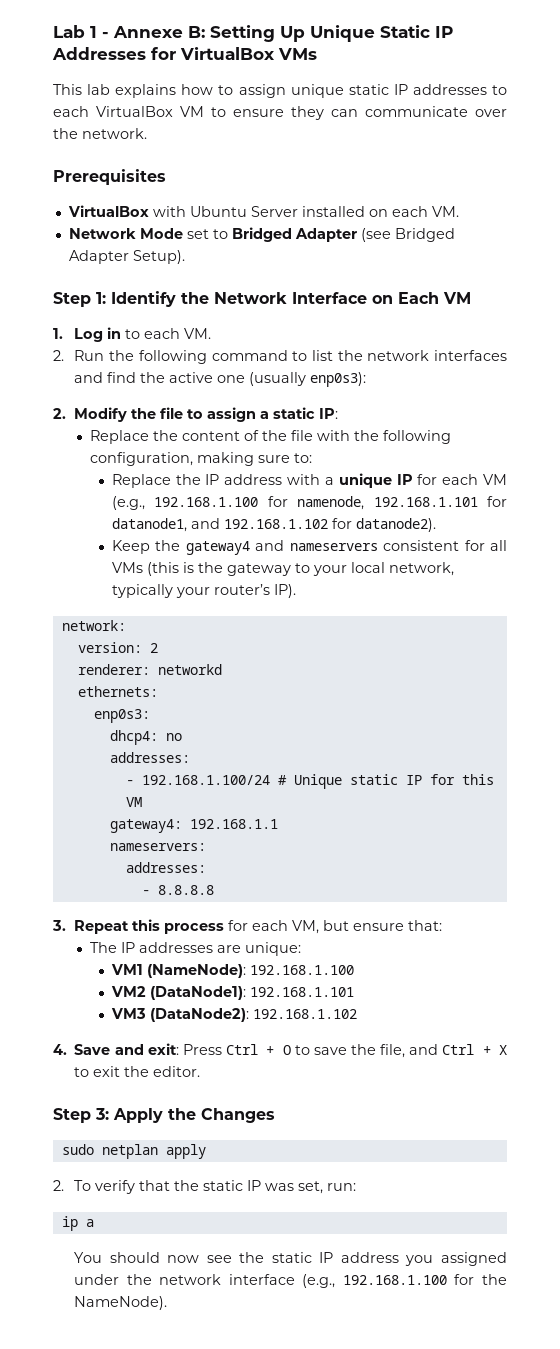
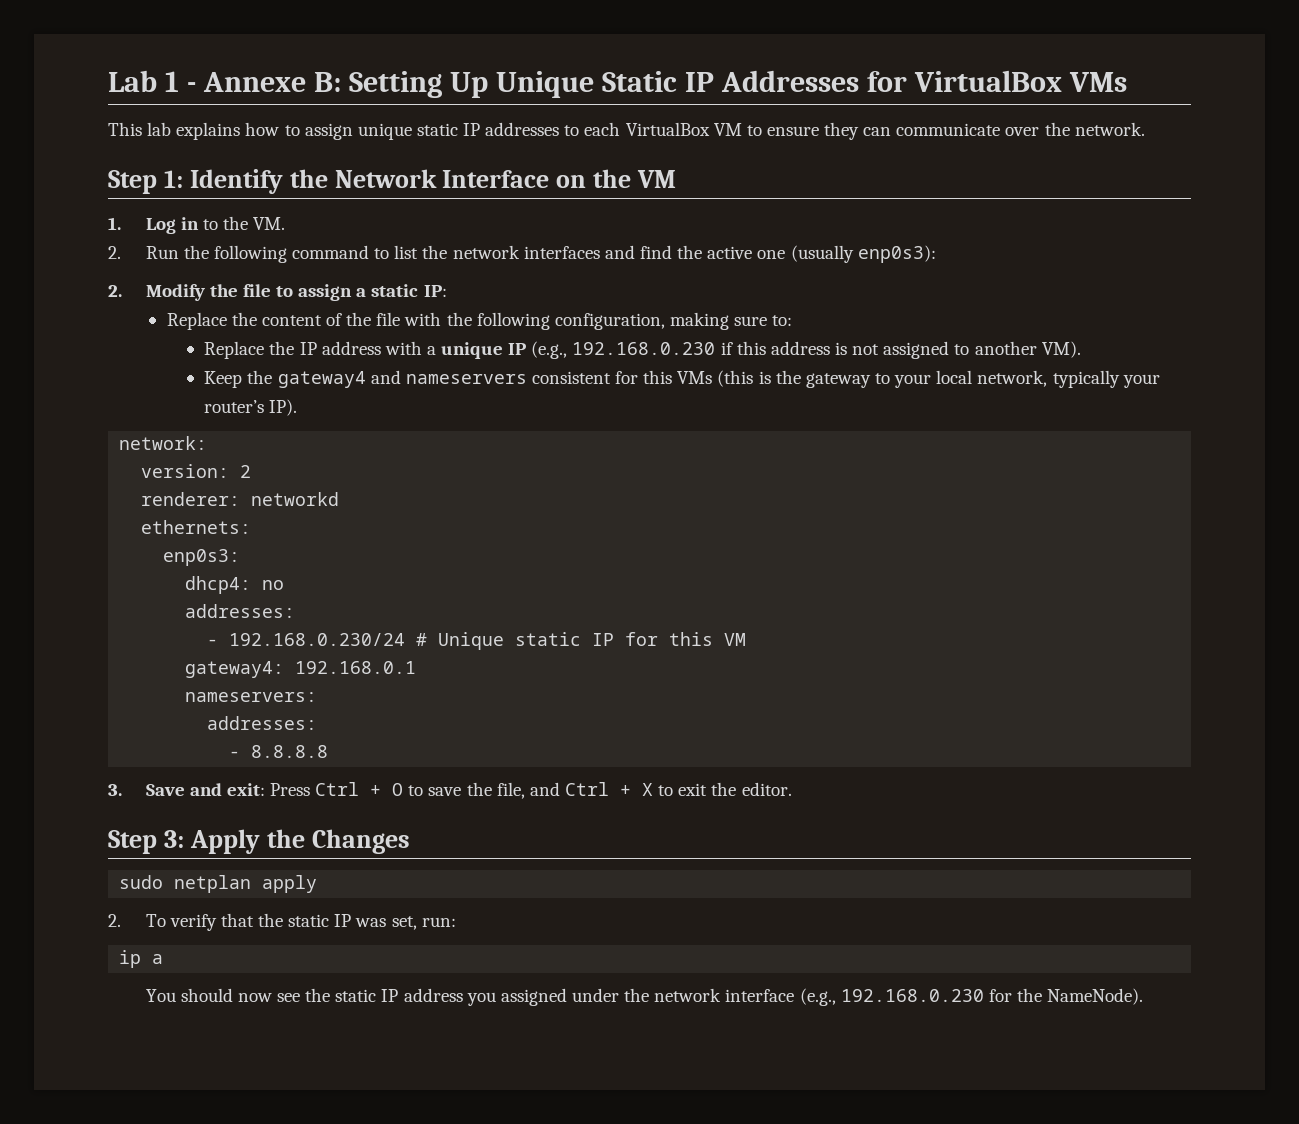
- Prerequisites
- VirtualBox with Ubuntu Server installed on each VM.
- Network Mode set to Bridged Adapter (see Bridged Adapter Setup).
- Step 1: Identify the Network Interface on Each VM
+ Step 1: Identify the Network Interface on the VM
- 1. Log in to each VM.
+ 1. Log in to the VM.
- Replace the IP address with a unique IP for each VM (e.g., 192.168.1.100 for namenode, 192.168.1.101 for datanode1, and 192.168.1.102 for datanode2).
+ Replace the IP address with a unique IP (e.g., 192.168.0.230 if this address is not assigned to another VM).
- Keep the gateway4 and nameservers consistent for all VMs (this is the gateway to your local network, typically your router’s IP).
+ Keep the gateway4 and nameservers consistent for this VMs (this is the gateway to your local network, typically your router’s IP).
- - 192.168.1.100/24 # Unique static IP for this VM
+ - 192.168.0.230/24 # Unique static IP for this VM
- gateway4: 192.168.1.1
+ gateway4: 192.168.0.1
- 3. Repeat this process for each VM, but ensure that:
- The IP addresses are unique:
- VM1 (NameNode): 192.168.1.100
- VM2 (DataNode1): 192.168.1.101
- VM3 (DataNode2): 192.168.1.102
- 4. Save and exit: Press Ctrl + O to save the file, and Ctrl + X to exit the editor.
+ 3. Save and exit: Press Ctrl + O to save the file, and Ctrl + X to exit the editor.
- You should now see the static IP address you assigned under the network interface (e.g., 192.168.1.100 for the NameNode).
+ You should now see the static IP address you assigned under the network interface (e.g., 192.168.0.230 for the NameNode).

